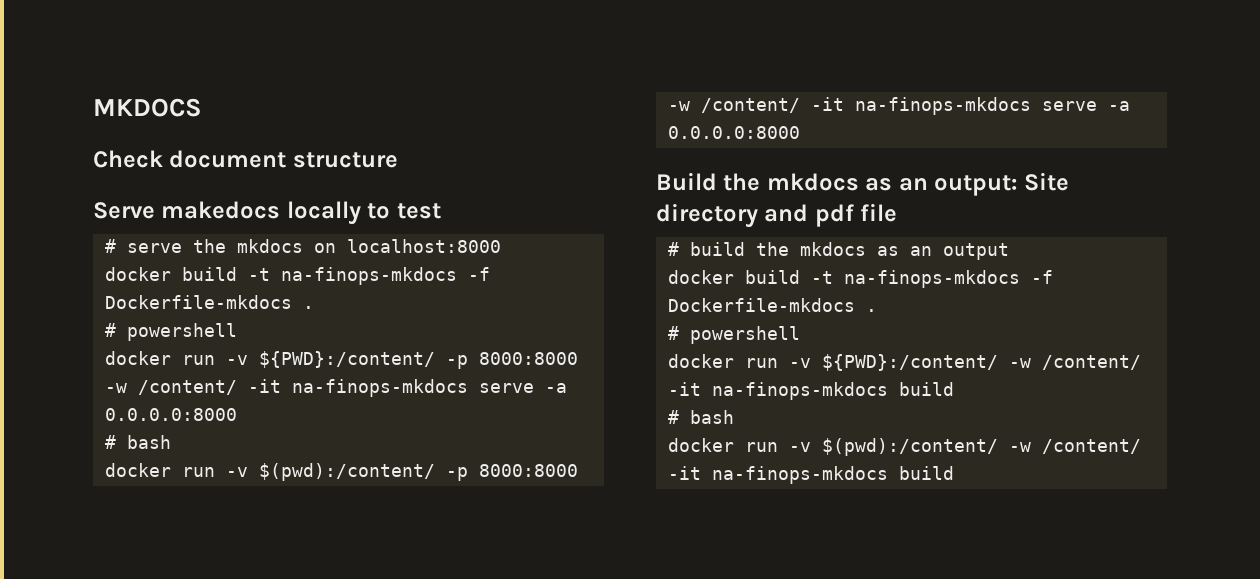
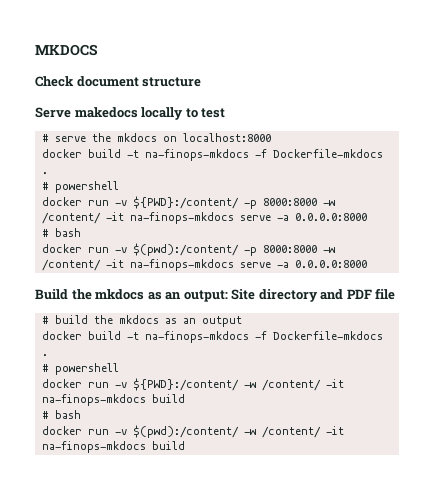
- Build the mkdocs as an output: Site directory and pdf file
+ Build the mkdocs as an output: Site directory and PDF file

